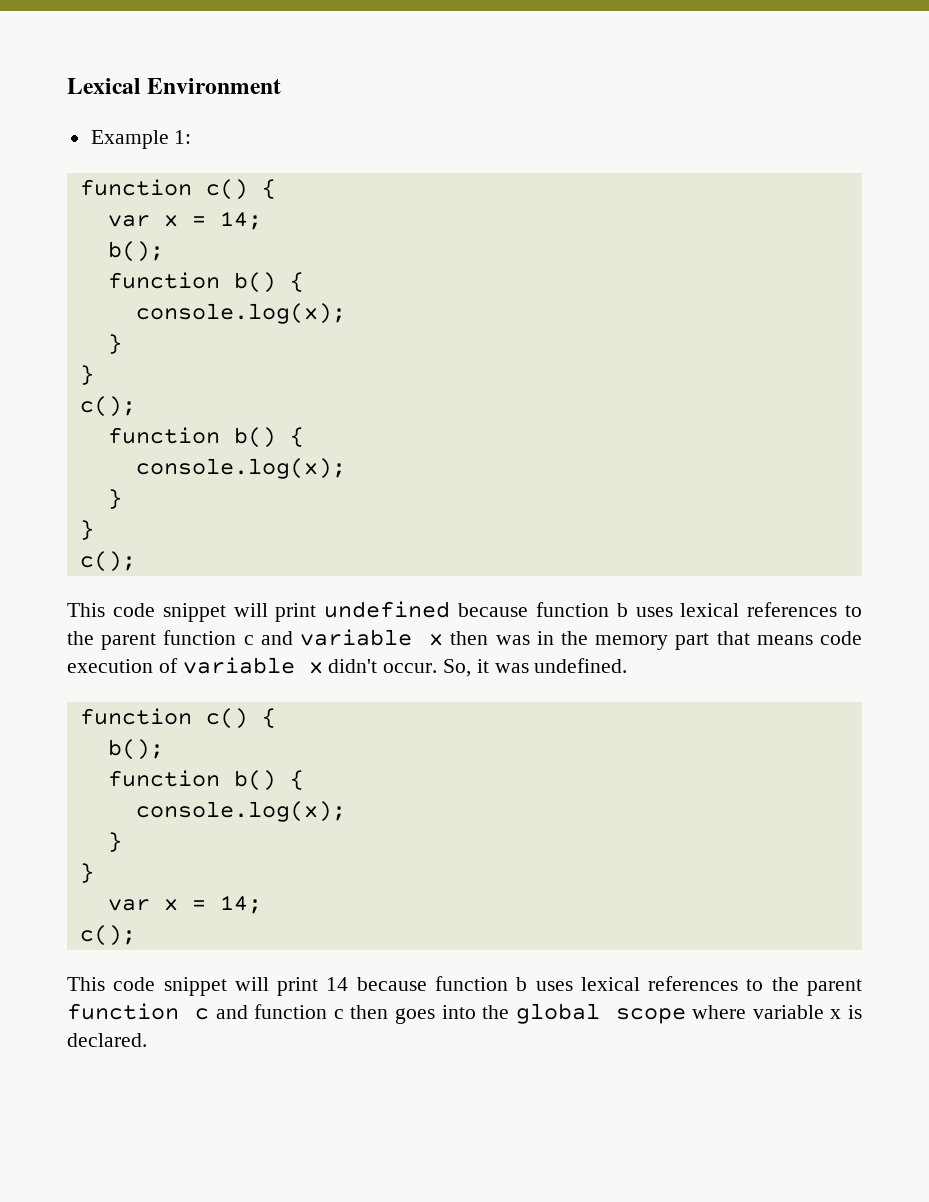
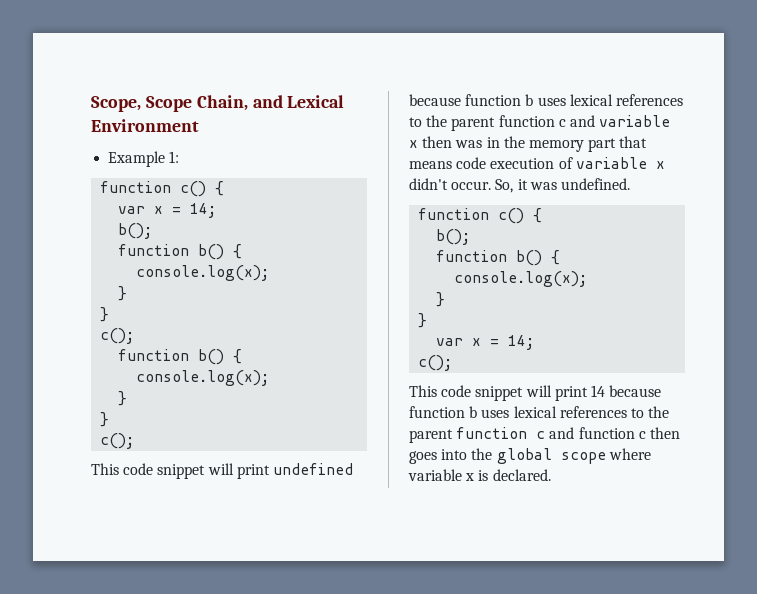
- Lexical Environment
+ Scope, Scope Chain, and Lexical Environment

